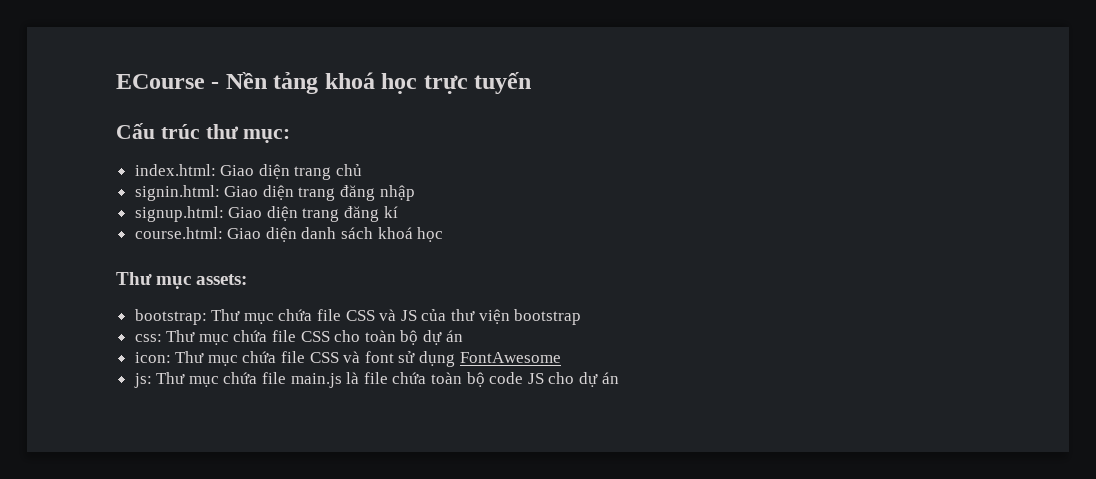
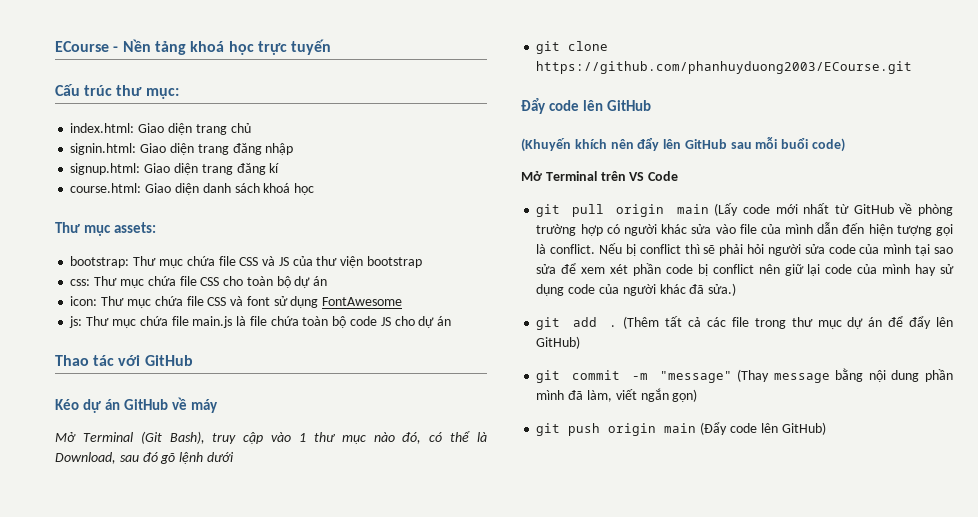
+ Thao tác với GitHub
+ Kéo dự án GitHub về máy
+ Mở Terminal (Git Bash), truy cập vào 1 thư mục nào đó, có thể là Download, sau đó gõ lệnh dưới
+ git clone https://github.com/phanhuyduong2003/ECourse.git
+ Đẩy code lên GitHub
+ (Khuyến khích nên đẩy lên GitHub sau mỗi buổi code)
+ Mở Terminal trên VS Code
+ git pull origin main (Lấy code mới nhất từ GitHub về phòng trường hợp có người khác sửa vào file của mình dẫn đến hiện tượng gọi là conflict. Nếu bị conflict thì sẽ phải hỏi người sửa code của mình tại sao sửa để xem xét phần code bị conflict nên giữ lại code của mình hay sử dụng code của người khác đã sửa.)
+ git add . (Thêm tất cả các file trong thư mục dự án để đẩy lên GitHub)
+ git commit -m "message" (Thay message bằng nội dung phần mình đã làm, viết ngắn gọn)
+ git push origin main (Đẩy code lên GitHub)

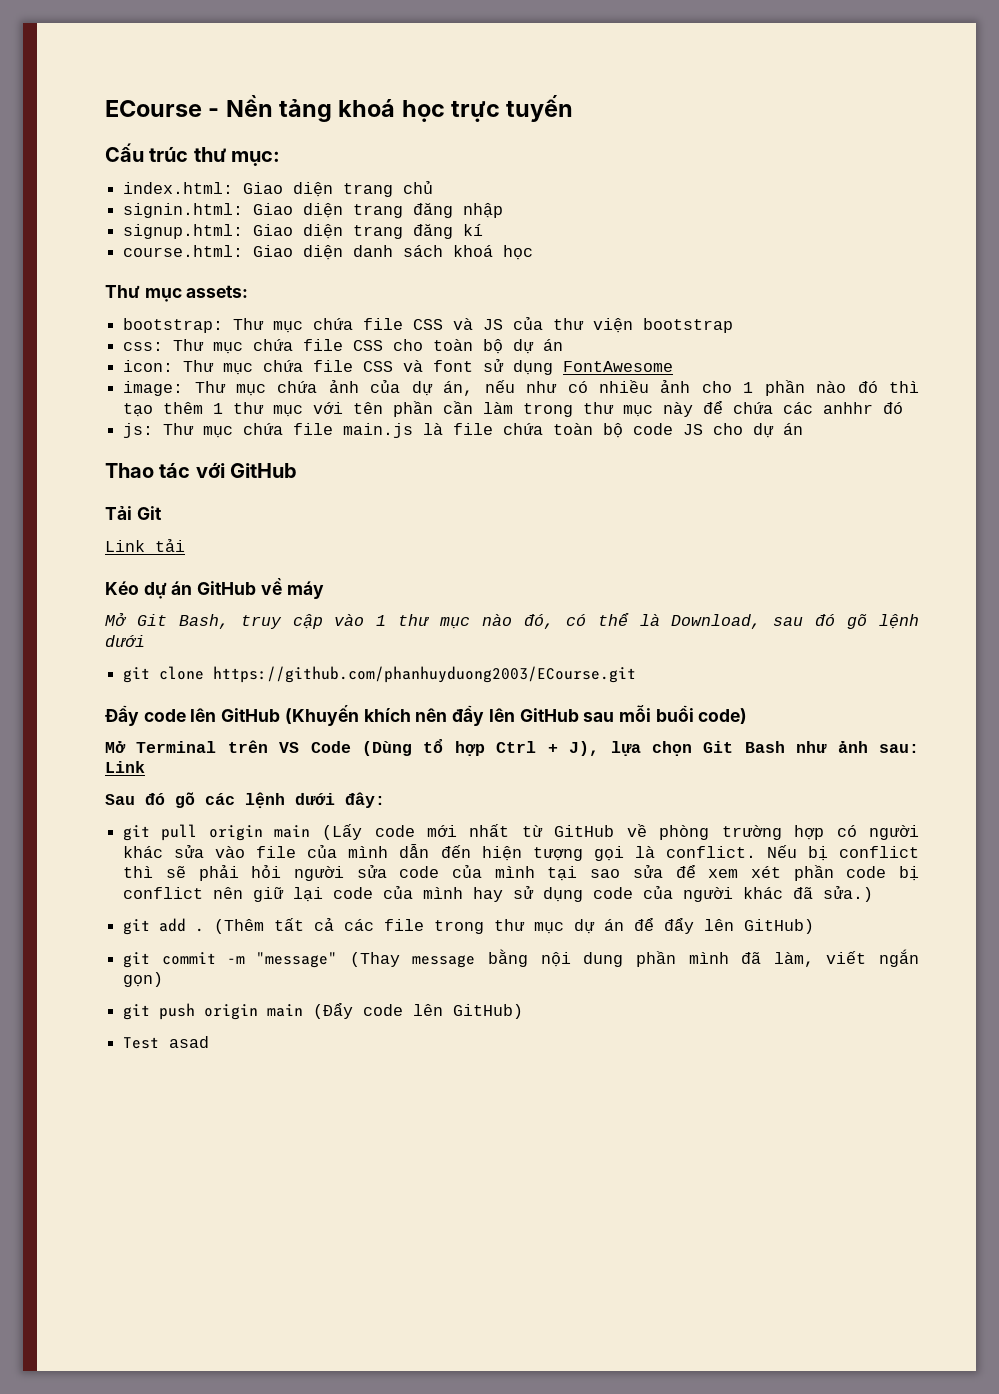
+ image: Thư mục chứa ảnh của dự án, nếu như có nhiều ảnh cho 1 phần nào đó thì tạo thêm 1 thư mục với tên phần cần làm trong thư mục này để chứa các anhhr đó
+ Tải Git
+ Link tải
- Mở Terminal (Git Bash), truy cập vào 1 thư mục nào đó, có thể là Download, sau đó gõ lệnh dưới
+ Mở Git Bash, truy cập vào 1 thư mục nào đó, có thể là Download, sau đó gõ lệnh dưới
- Đẩy code lên GitHub
- (Khuyến khích nên đẩy lên GitHub sau mỗi buổi code)
+ Đẩy code lên GitHub (Khuyến khích nên đẩy lên GitHub sau mỗi buổi code)
- Mở Terminal trên VS Code
+ Mở Terminal trên VS Code (Dùng tổ hợp Ctrl + J), lựa chọn Git Bash như ảnh sau: Link
+ Sau đó gõ các lệnh dưới đây:
+ Test asad

